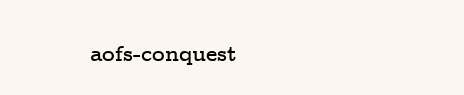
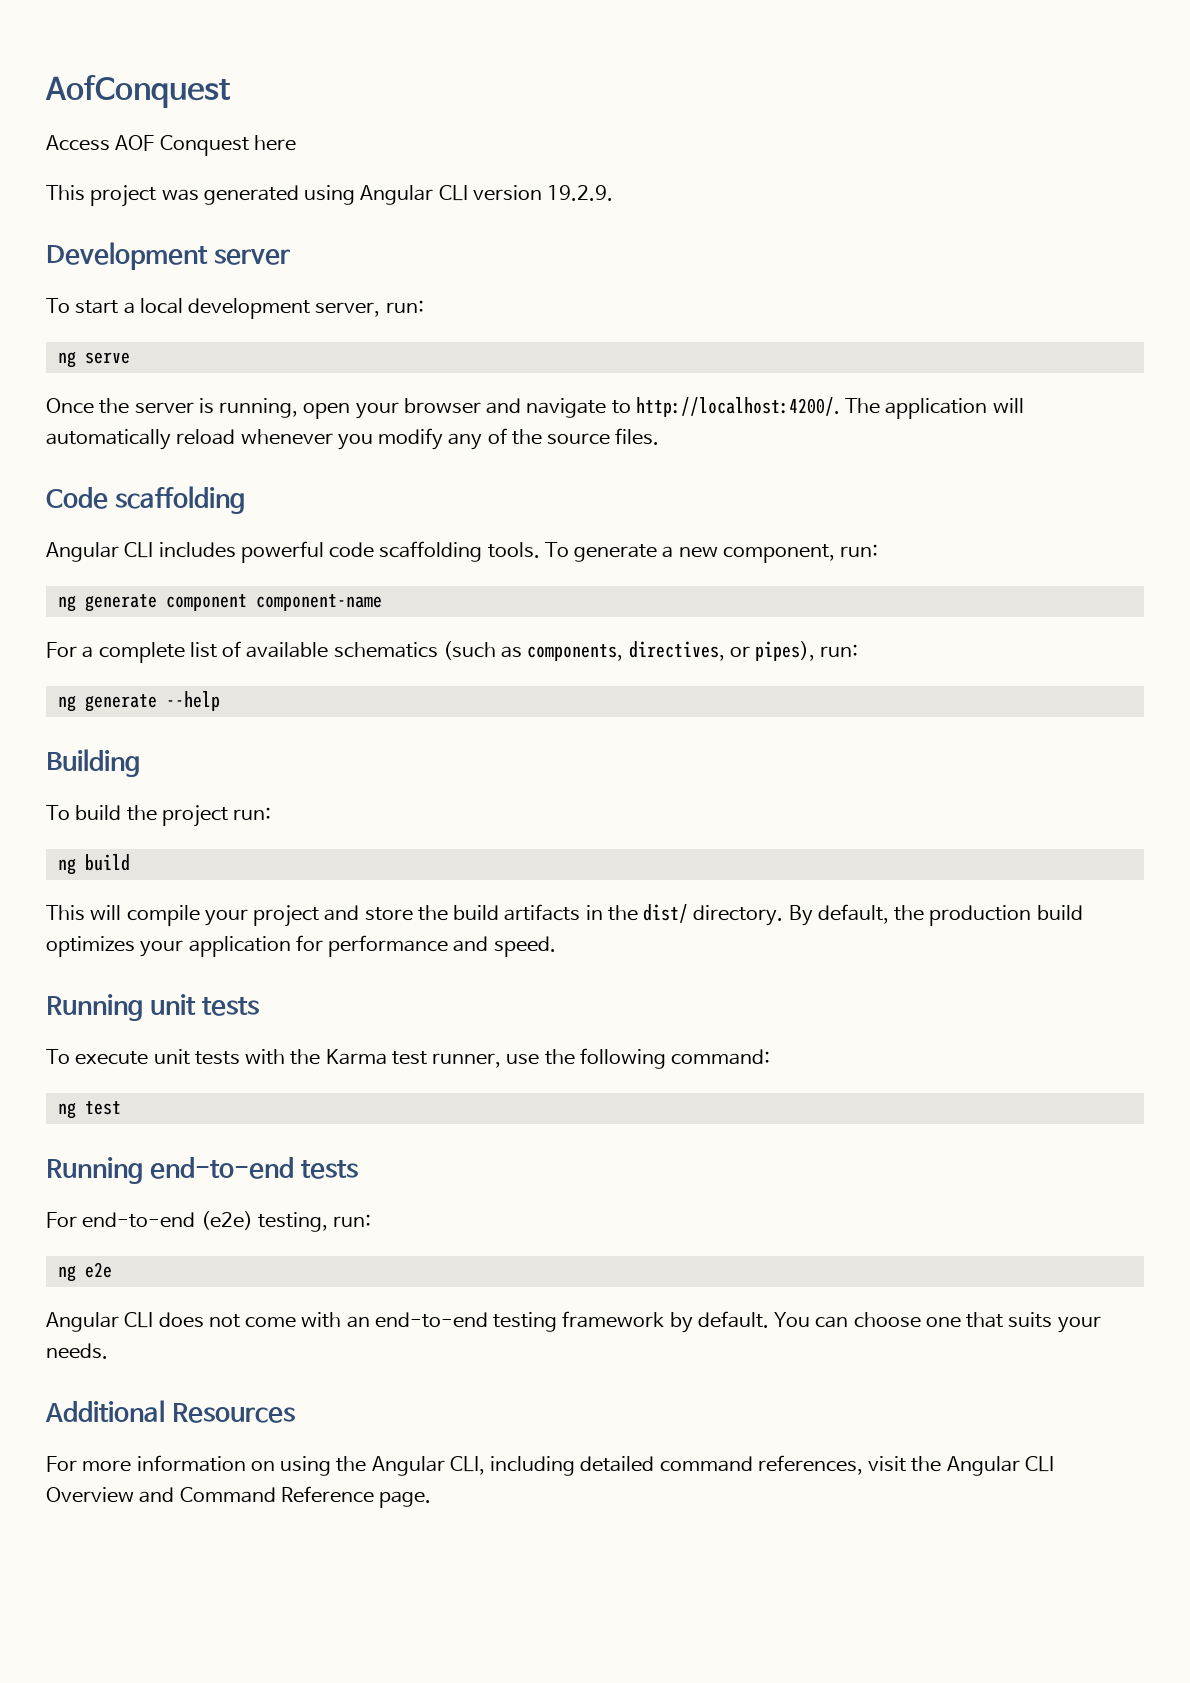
- aofs-conquest
+ AofConquest
+ Access AOF Conquest here
+ This project was generated using Angular CLI version 19.2.9.
+ Development server
+ To start a local development server, run:
+ ng serve
+ Once the server is running, open your browser and navigate to http://localhost:4200/. The application will automatically reload whenever you modify any of the source files.
+ Code scaffolding
+ Angular CLI includes powerful code scaffolding tools. To generate a new component, run:
+ ng generate component component-name
+ For a complete list of available schematics (such as components, directives, or pipes), run:
+ ng generate --help
+ Building
+ To build the project run:
+ ng build
+ This will compile your project and store the build artifacts in the dist/ directory. By default, the production build optimizes your application for performance and speed.
+ Running unit tests
+ To execute unit tests with the Karma test runner, use the following command:
+ ng test
+ Running end-to-end tests
+ For end-to-end (e2e) testing, run:
+ ng e2e
+ Angular CLI does not come with an end-to-end testing framework by default. You can choose one that suits your needs.
+ Additional Resources
+ For more information on using the Angular CLI, including detailed command references, visit the Angular CLI Overview and Command Reference page.

